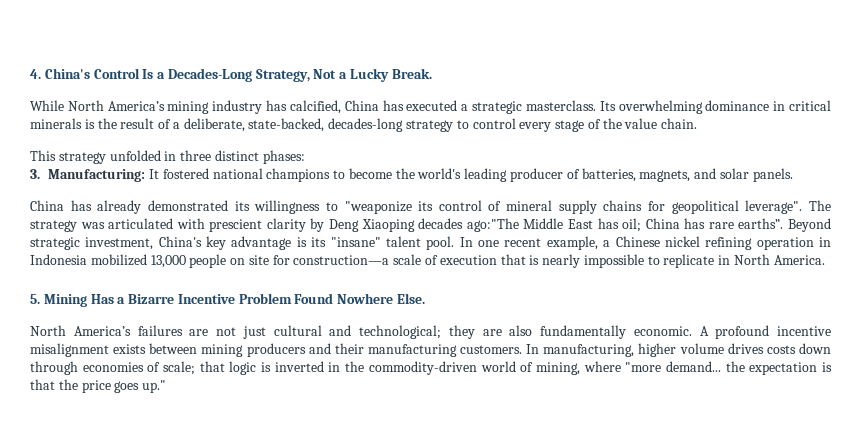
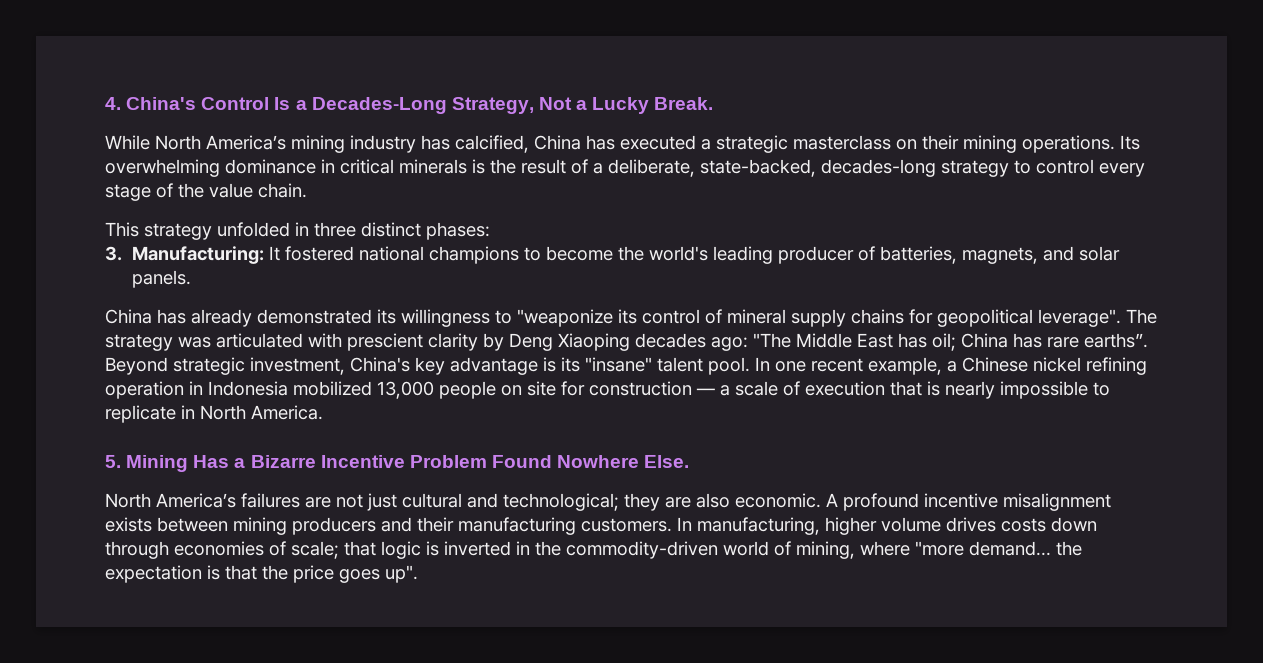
- While North America’s mining industry has calcified, China has executed a strategic masterclass.
+ While North America’s mining industry has calcified, China has executed a strategic masterclass on their mining operations.
- The strategy was articulated with prescient clarity by Deng Xiaoping decades ago:"The Middle East has oil; China has rare earths”.
+ The strategy was articulated with prescient clarity by Deng Xiaoping decades ago: "The Middle East has oil; China has rare earths”.
- In one recent example, a Chinese nickel refining operation in Indonesia mobilized 13,000 people on site for construction—a scale of execution that is nearly impossible to replicate in North America.
+ In one recent example, a Chinese nickel refining operation in Indonesia mobilized 13,000 people on site for construction — a scale of execution that is nearly impossible to replicate in North America.
- North America’s failures are not just cultural and technological; they are also fundamentally economic.
+ North America’s failures are not just cultural and technological; they are also economic.
- In manufacturing, higher volume drives costs down through economies of scale; that logic is inverted in the commodity-driven world of mining, where "more demand... the expectation is that the price goes up."
+ In manufacturing, higher volume drives costs down through economies of scale; that logic is inverted in the commodity-driven world of mining, where "more demand... the expectation is that the price goes up".

